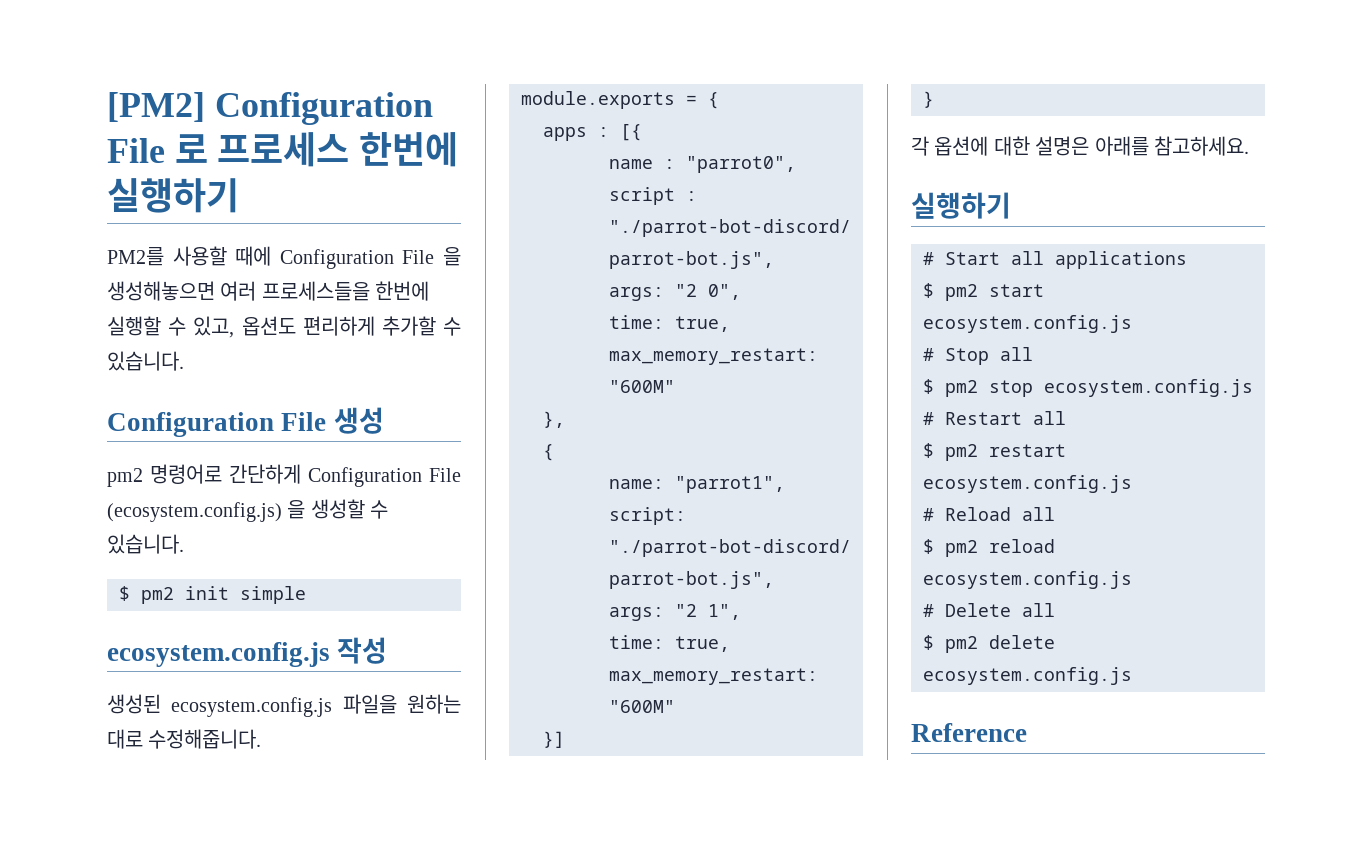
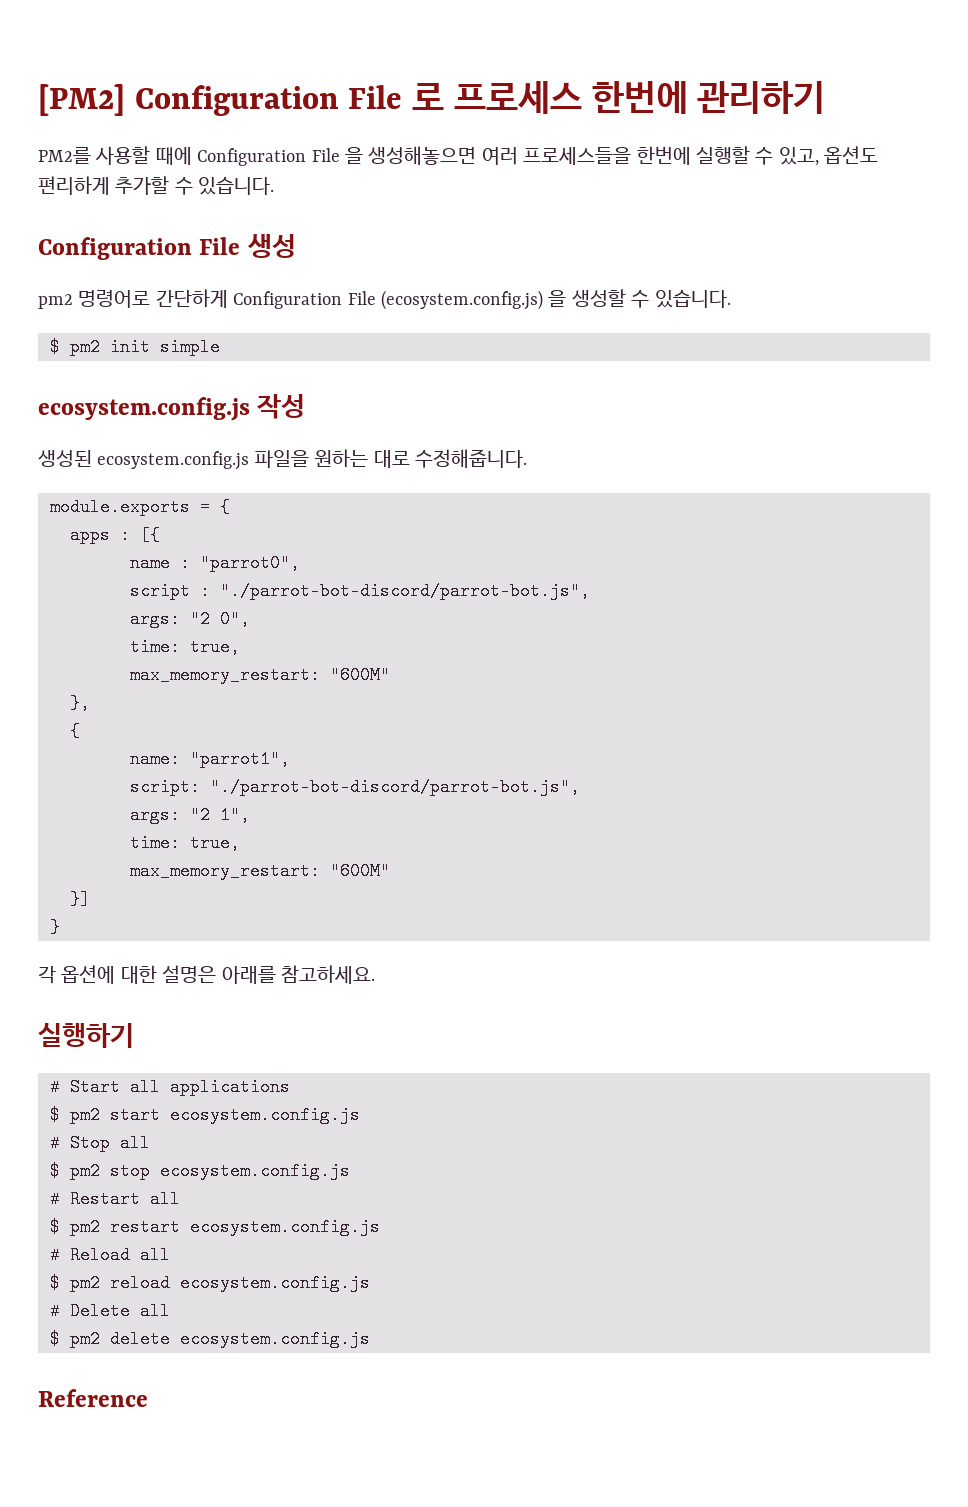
- [PM2] Configuration File 로 프로세스 한번에 실행하기
+ [PM2] Configuration File 로 프로세스 한번에 관리하기

